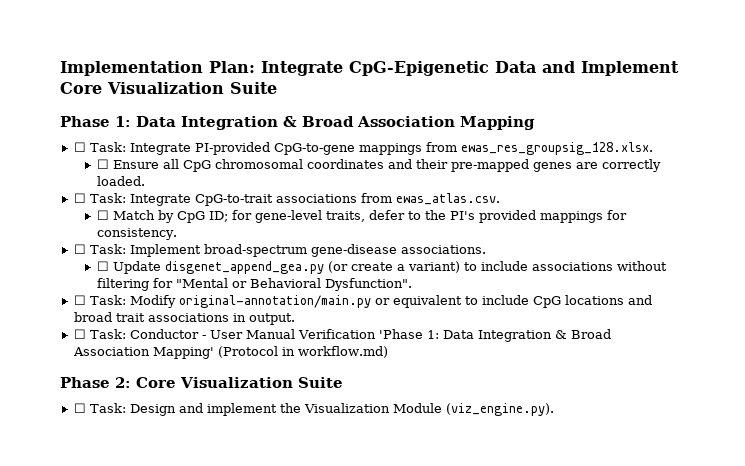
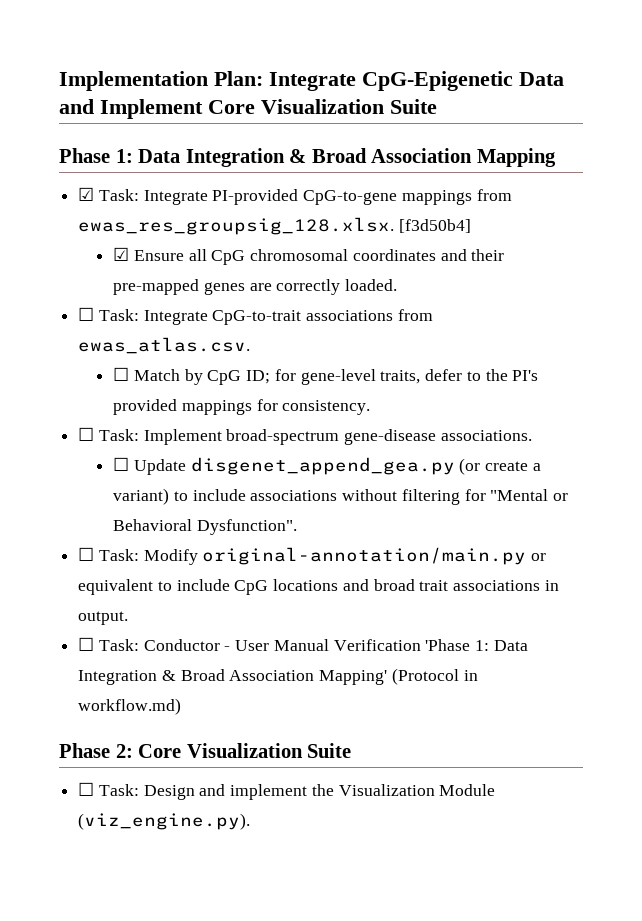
- ☐ Task: Integrate PI-provided CpG-to-gene mappings from ewas_res_groupsig_128.xlsx.
- ☐ Ensure all CpG chromosomal coordinates and their pre-mapped genes are correctly loaded.
+ ☑ Task: Integrate PI-provided CpG-to-gene mappings from ewas_res_groupsig_128.xlsx. [f3d50b4]
+ ☑ Ensure all CpG chromosomal coordinates and their pre-mapped genes are correctly loaded.

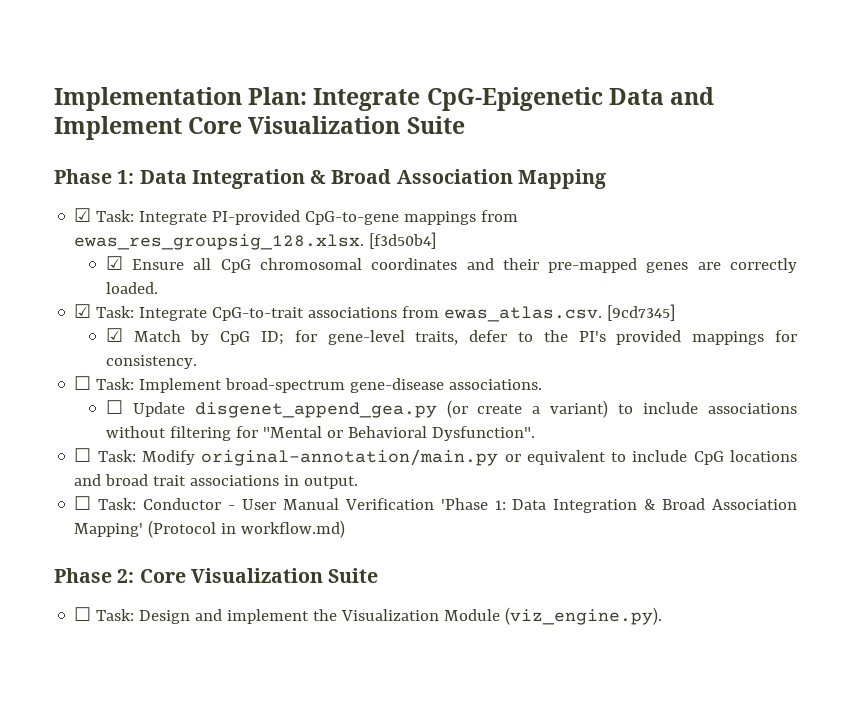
- ☐ Task: Integrate CpG-to-trait associations from ewas_atlas.csv.
- ☐ Match by CpG ID; for gene-level traits, defer to the PI's provided mappings for consistency.
+ ☑ Task: Integrate CpG-to-trait associations from ewas_atlas.csv. [9cd7345]
+ ☑ Match by CpG ID; for gene-level traits, defer to the PI's provided mappings for consistency.

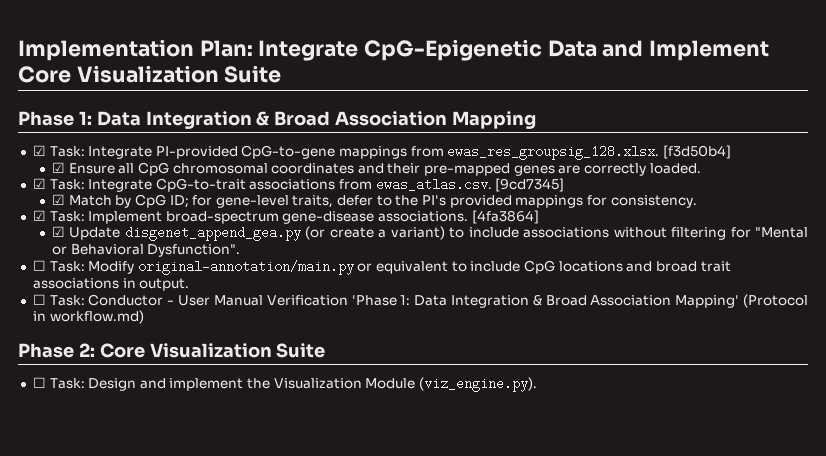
- ☐ Task: Implement broad-spectrum gene-disease associations.
- ☐ Update disgenet_append_gea.py (or create a variant) to include associations without filtering for "Mental or Behavioral Dysfunction".
+ ☑ Task: Implement broad-spectrum gene-disease associations. [4fa3864]
+ ☑ Update disgenet_append_gea.py (or create a variant) to include associations without filtering for "Mental or Behavioral Dysfunction".

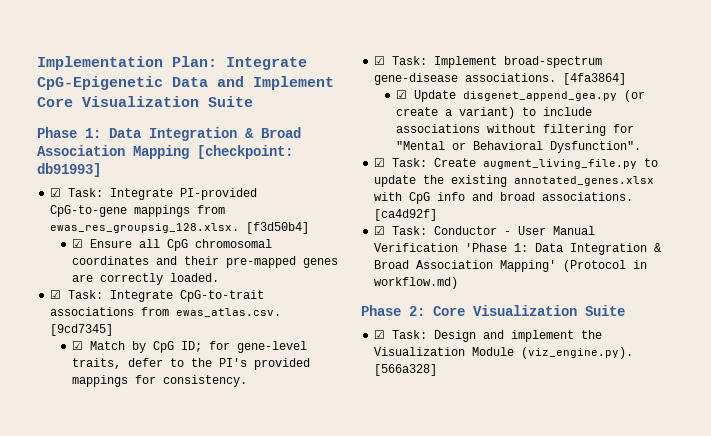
- Phase 1: Data Integration & Broad Association Mapping
+ Phase 1: Data Integration & Broad Association Mapping [checkpoint: db91993]
- ☐ Task: Modify original-annotation/main.py or equivalent to include CpG locations and broad trait associations in output.
- ☐ Task: Conductor - User Manual Verification 'Phase 1: Data Integration & Broad Association Mapping' (Protocol in workflow.md)
+ ☑ Task: Create augment_living_file.py to update the existing annotated_genes.xlsx with CpG info and broad associations. [ca4d92f]
+ ☑ Task: Conductor - User Manual Verification 'Phase 1: Data Integration & Broad Association Mapping' (Protocol in workflow.md)
- ☐ Task: Design and implement the Visualization Module (viz_engine.py).
+ ☑ Task: Design and implement the Visualization Module (viz_engine.py). [566a328]

